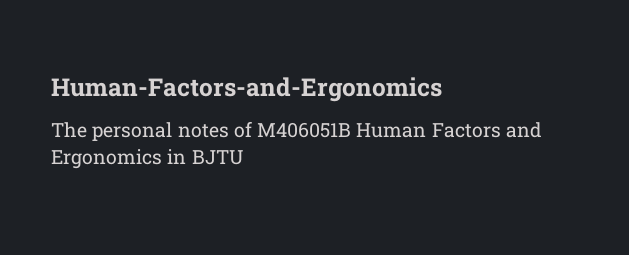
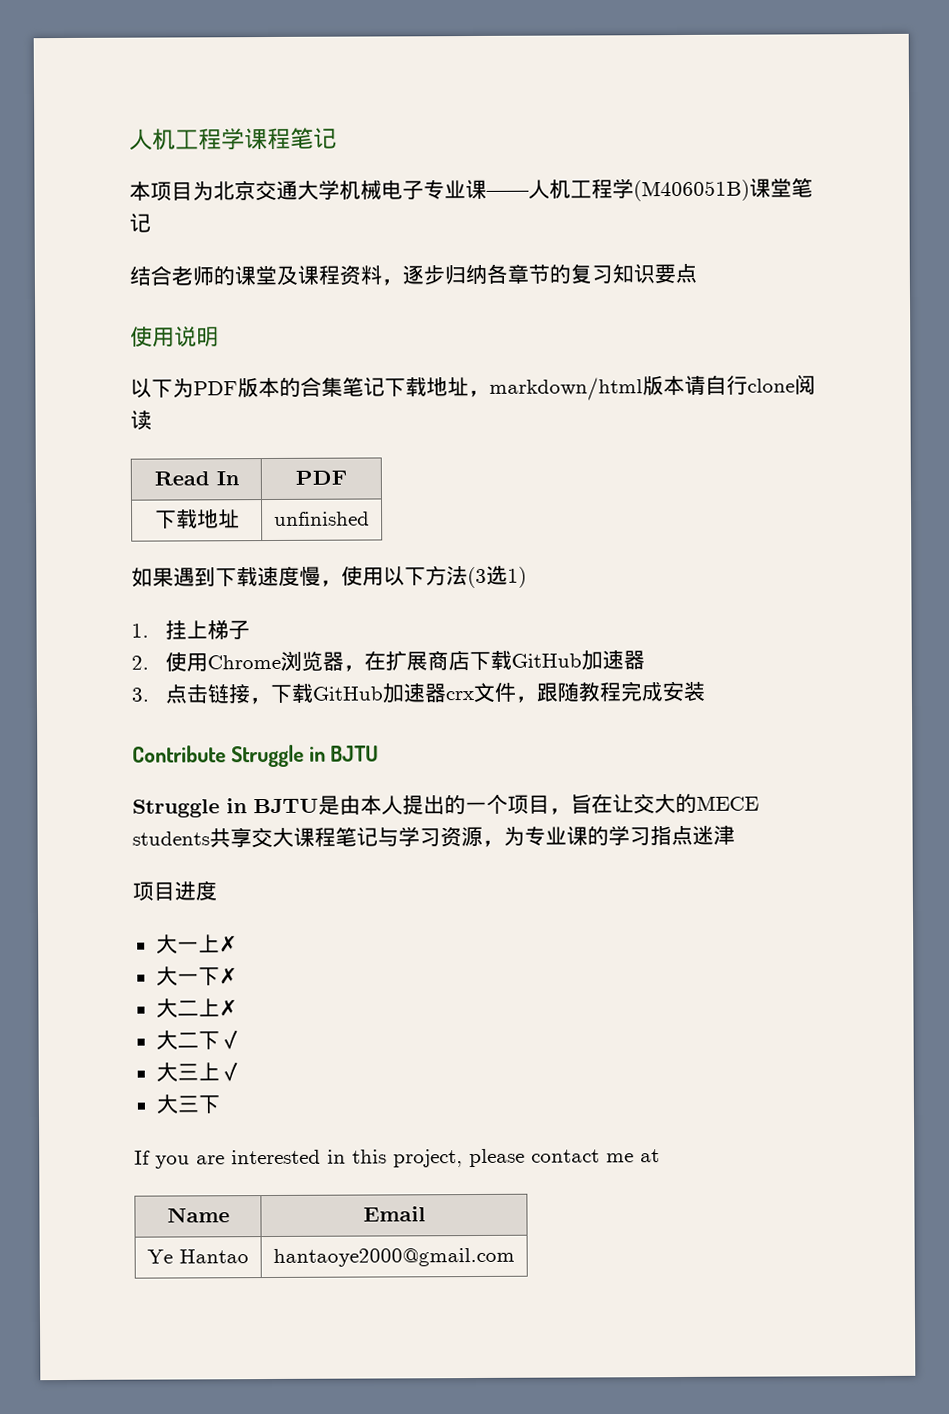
- Human-Factors-and-Ergonomics
- The personal notes of M406051B Human Factors and Ergonomics in BJTU
+ 人机工程学课程笔记
+ 本项目为北京交通大学机械电子专业课——人机工程学(M406051B)课堂笔记
+ 结合老师的课堂及课程资料，逐步归纳各章节的复习知识要点
+ 使用说明
+ 以下为PDF版本的合集笔记下载地址，markdown/html版本请自行clone阅读
+ Read In | PDF
+ 下载地址 | unfinished
+ 如果遇到下载速度慢，使用以下方法(3选1)
+ 1.挂上梯子
+ 2.使用Chrome浏览器，在扩展商店下载GitHub加速器
+ 3.点击链接，下载GitHub加速器crx文件，跟随教程完成安装
+ Contribute Struggle in BJTU
+ Struggle in BJTU是由本人提出的一个项目，旨在让交大的MECE students共享交大课程笔记与学习资源，为专业课的学习指点迷津
+ 项目进度
+ 大一上✗
+ 大一下✗
+ 大二上✗
+ 大二下✓
+ 大三上✓
+ 大三下
+ If you are interested in this project, please contact me at
+ Name | Email
+ Ye Hantao | hantaoye2000@gmail.com

